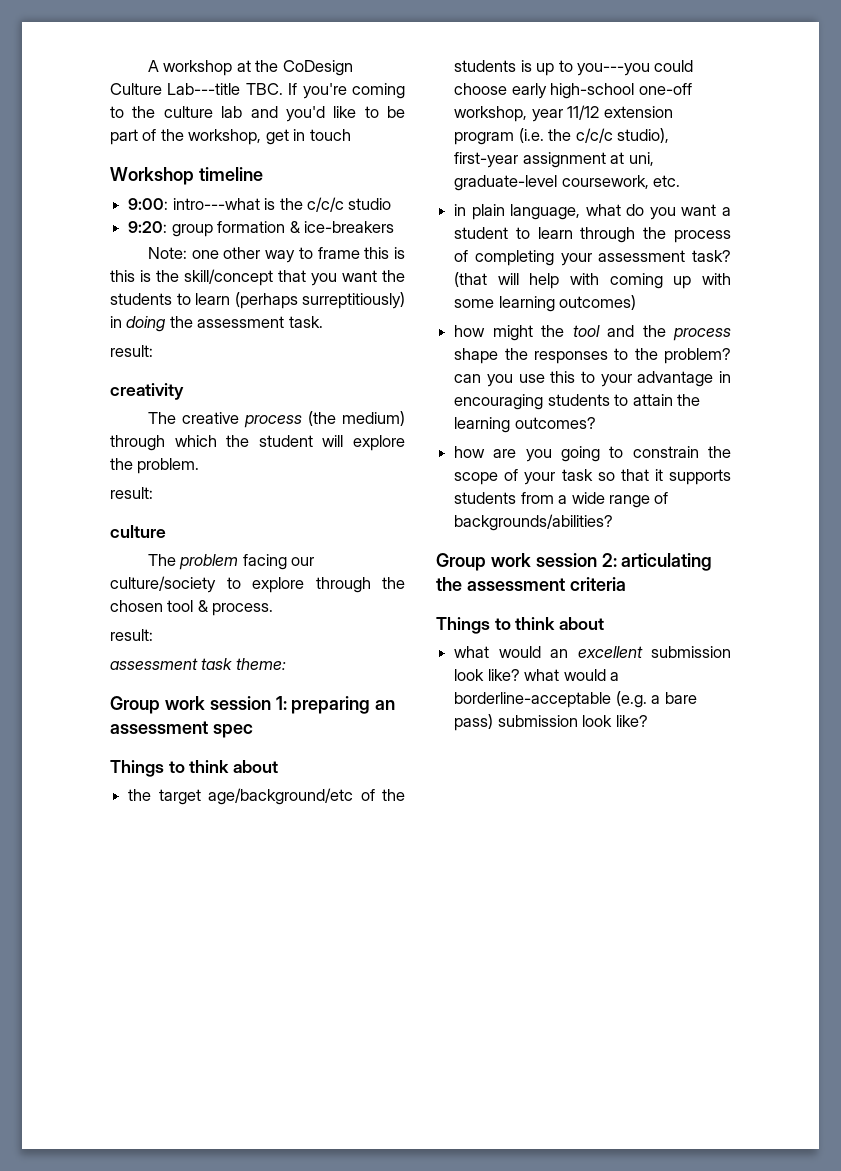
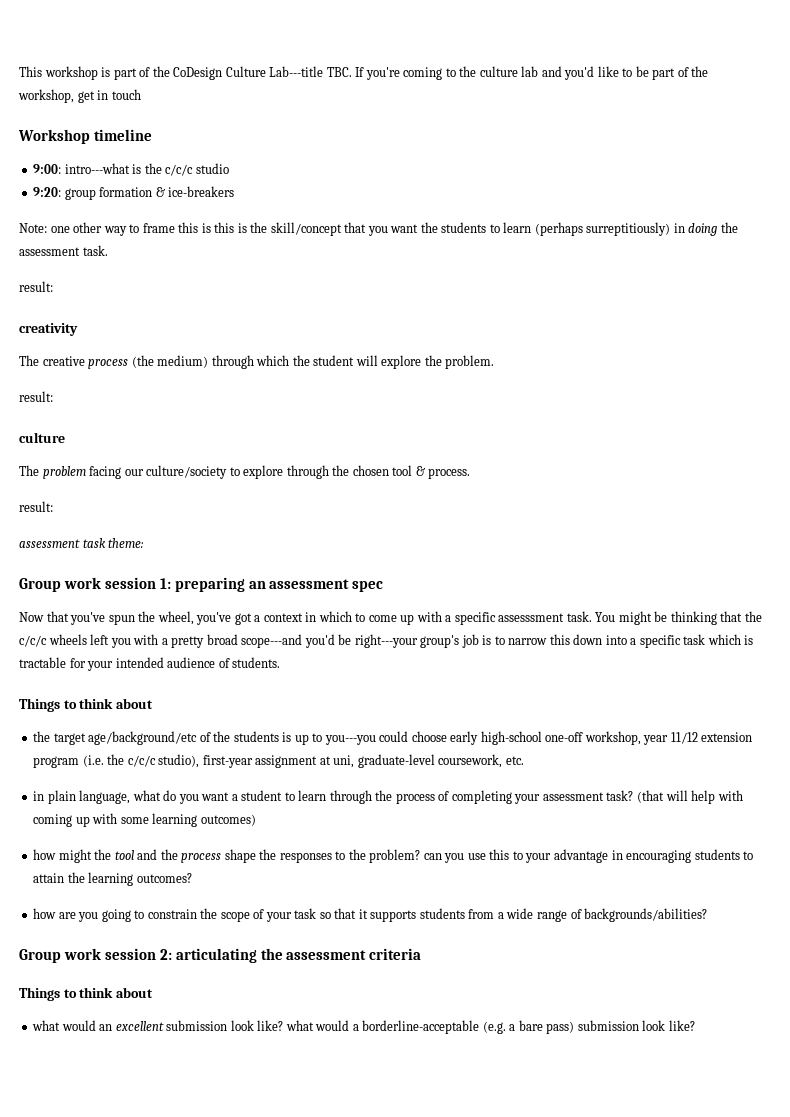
- A workshop at the CoDesign Culture Lab---title TBC. If you're coming to the culture lab and you'd like to be part of the workshop, get in touch
+ This workshop is part of the CoDesign Culture Lab---title TBC. If you're coming to the culture lab and you'd like to be part of the workshop, get in touch
+ Now that you've spun the wheel, you've got a context in which to come up with a specific assesssment task. You might be thinking that the c/c/c wheels left you with a pretty broad scope---and you'd be right---your group's job is to narrow this down into a specific task which is tractable for your intended audience of students.

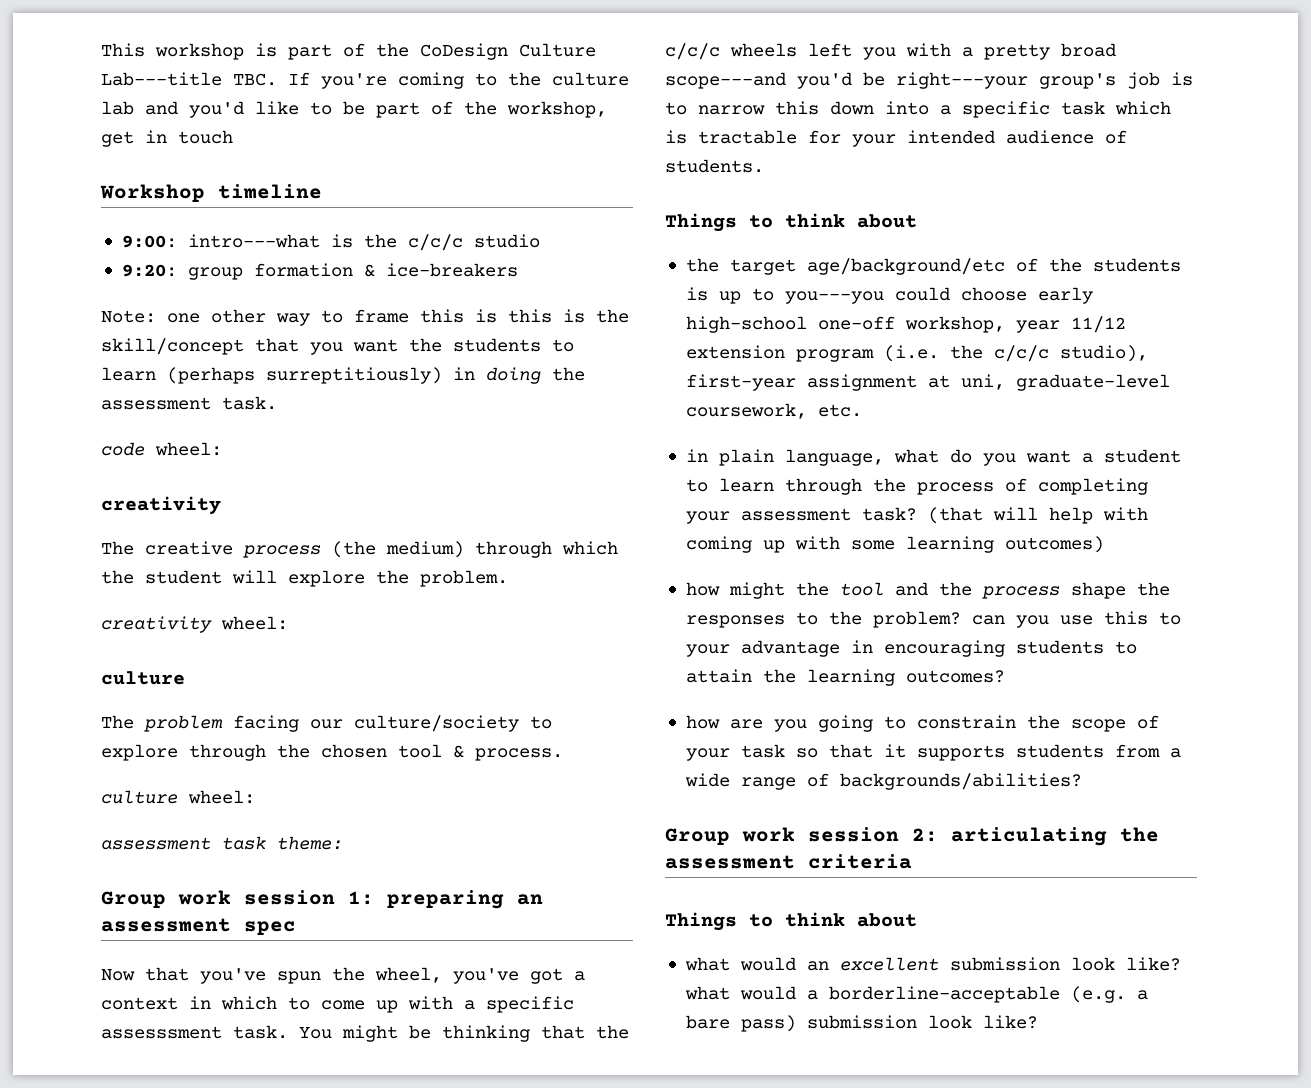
  Note: one other way to frame this is this is the skill/concept that you want the students to learn (perhaps surreptitiously) in doing the assessment task.
- result:
+ code wheel:
  The creative process (the medium) through which the student will explore the problem.
- result:
+ creativity wheel:
  The problem facing our culture/society to explore through the chosen tool & process.
- result:
+ culture wheel:

